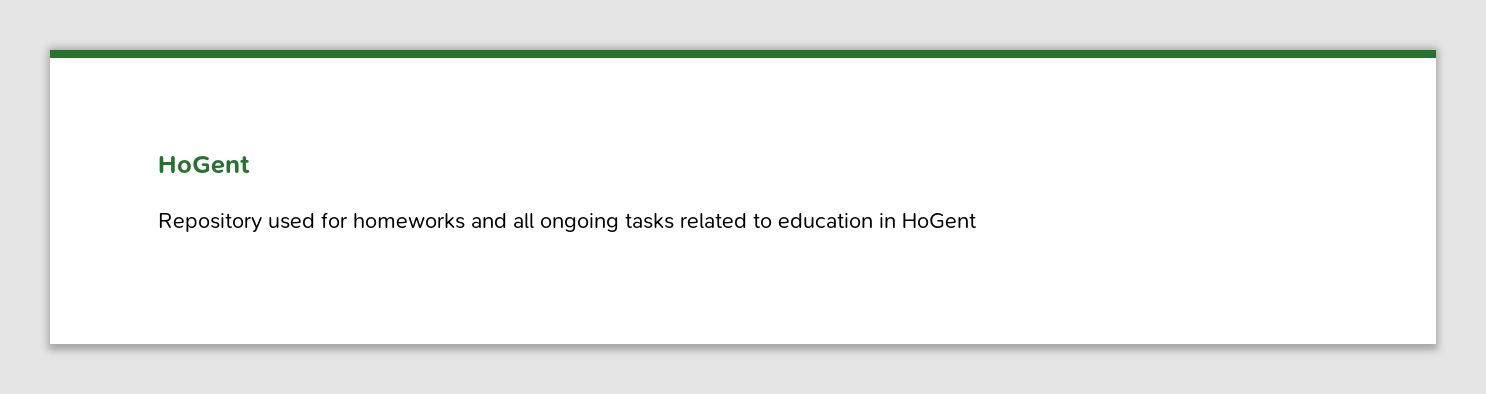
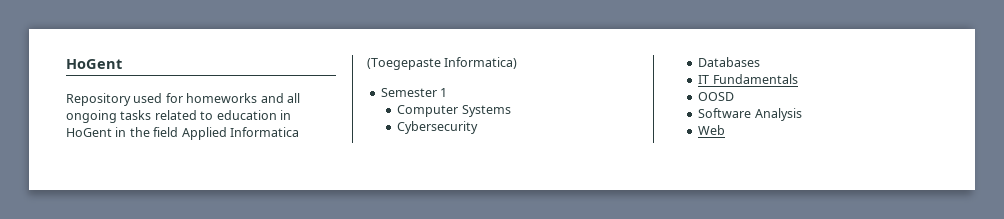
- Repository used for homeworks and all ongoing tasks related to education in HoGent
+ Repository used for homeworks and all ongoing tasks related to education in HoGent in the field Applied Informatica (Toegepaste Informatica)
+ Semester 1
+ Computer Systems
+ Cybersecurity
+ Databases
+ IT Fundamentals
+ OOSD
+ Software Analysis
+ Web

